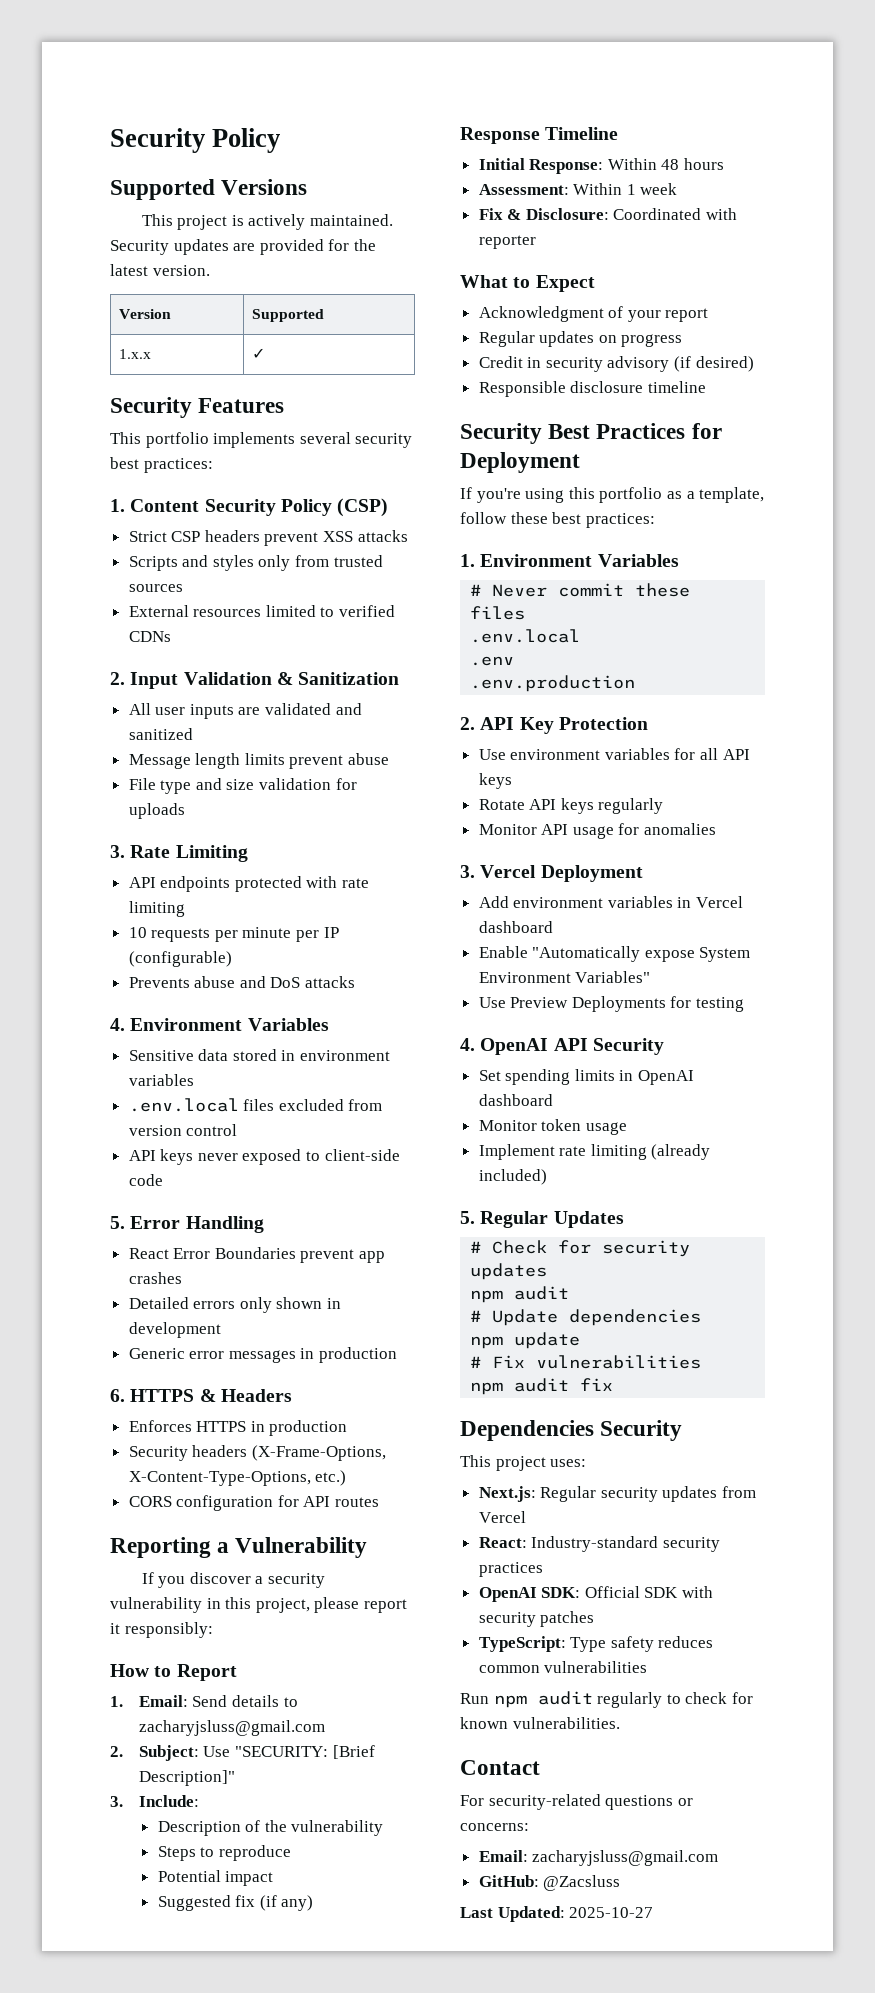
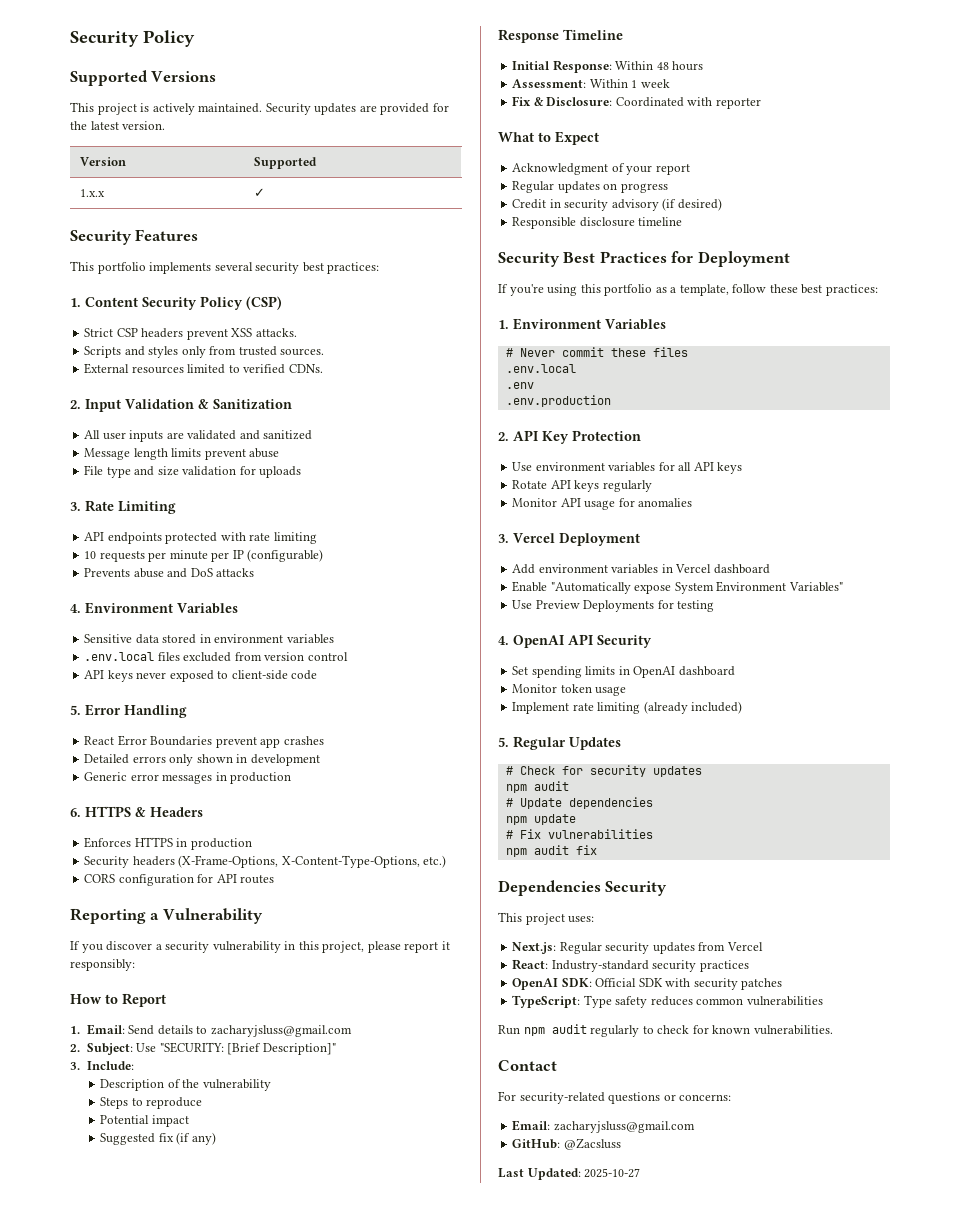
- Strict CSP headers prevent XSS attacks
+ Strict CSP headers prevent XSS attacks.
- Scripts and styles only from trusted sources
+ Scripts and styles only from trusted sources.
- External resources limited to verified CDNs
+ External resources limited to verified CDNs.

